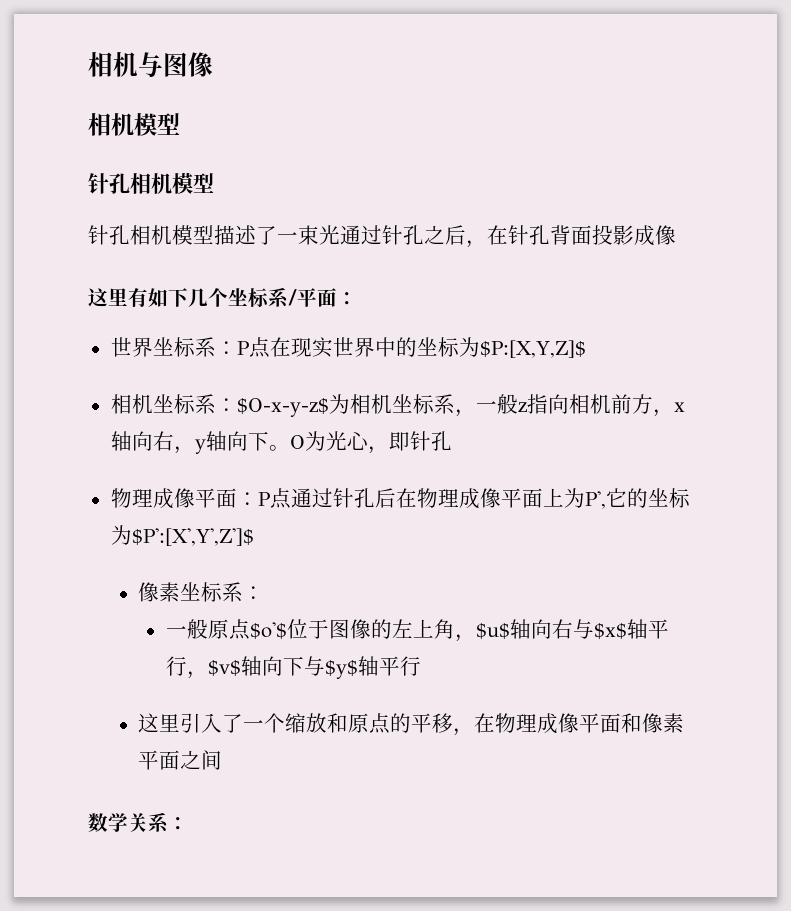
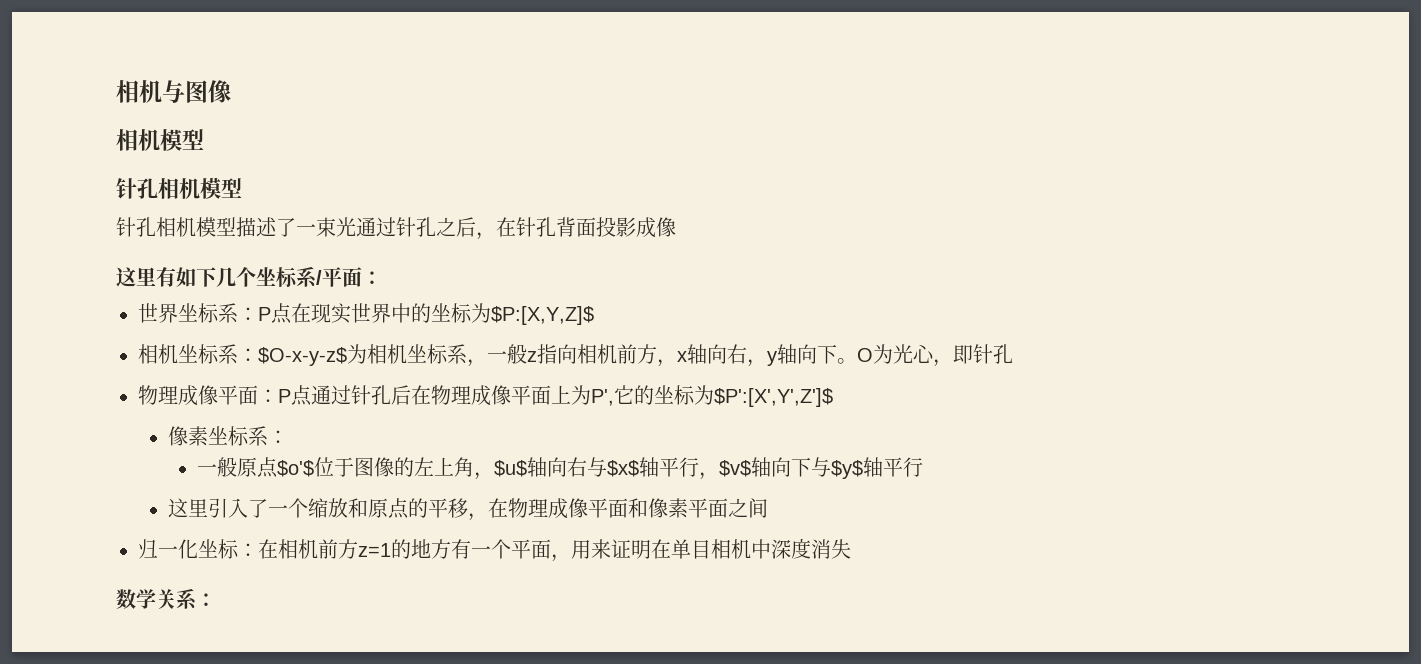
+ 归一化坐标：在相机前方z=1的地方有一个平面，用来证明在单目相机中深度消失

